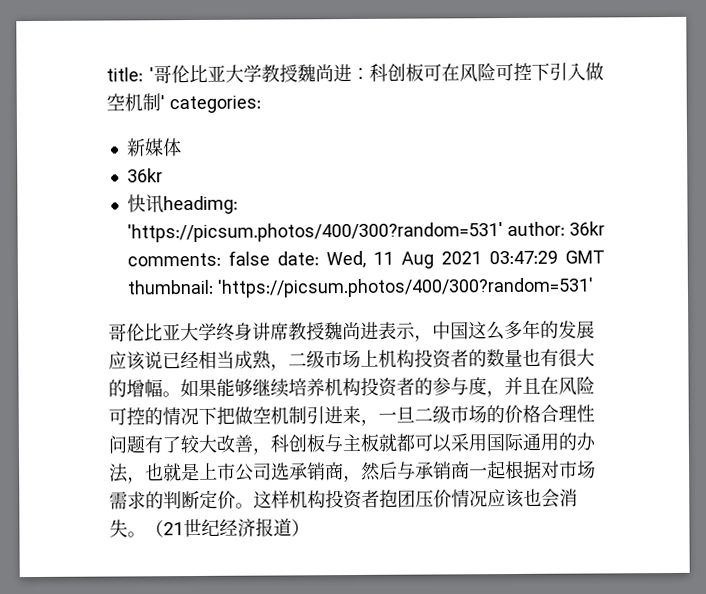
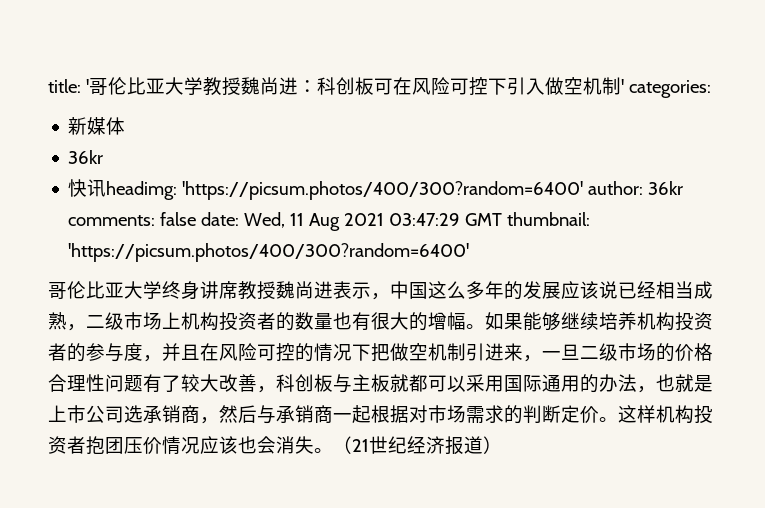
- 快讯headimg: 'https://picsum.photos/400/300?random=531' author: 36kr comments: false date: Wed, 11 Aug 2021 03:47:29 GMT thumbnail: 'https://picsum.photos/400/300?random=531'
+ 快讯headimg: 'https://picsum.photos/400/300?random=6400' author: 36kr comments: false date: Wed, 11 Aug 2021 03:47:29 GMT thumbnail: 'https://picsum.photos/400/300?random=6400'

